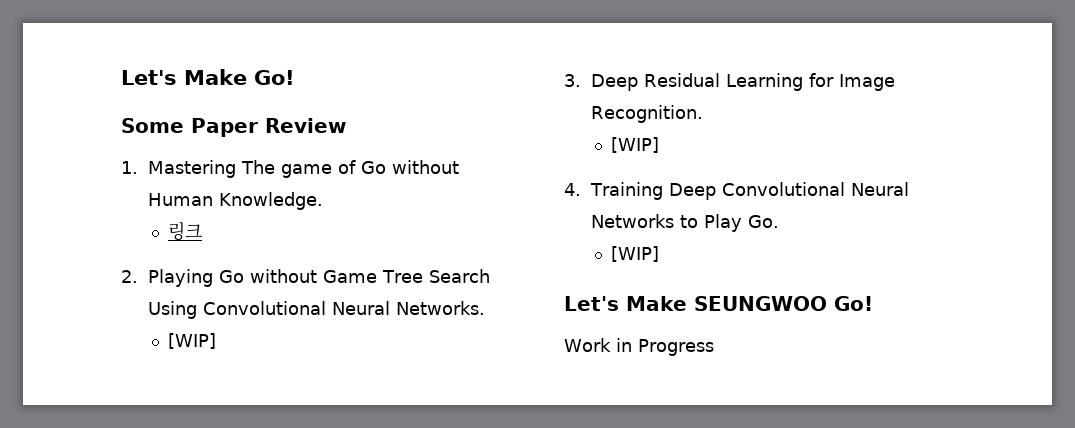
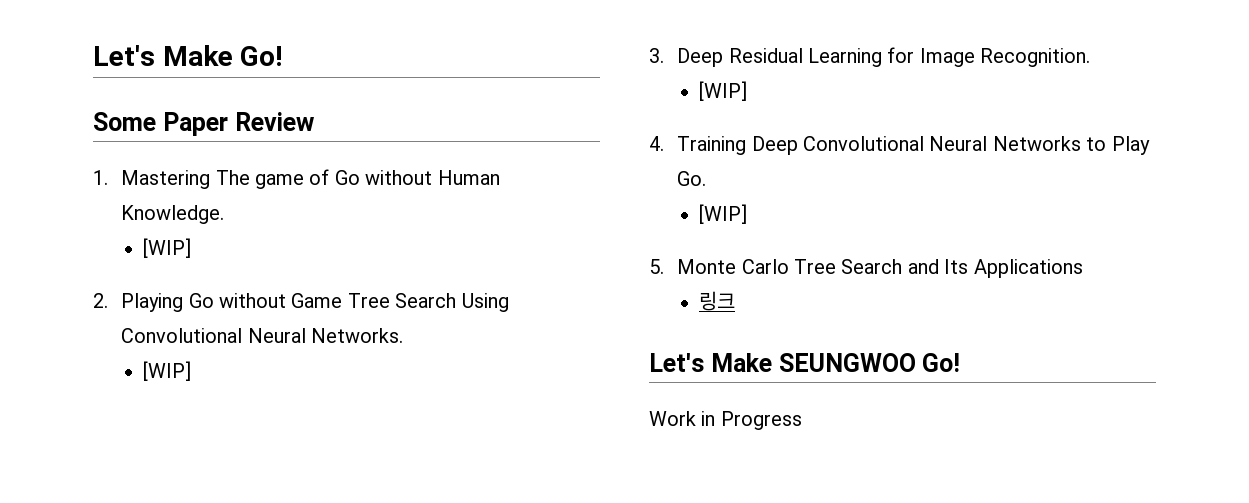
  1. Mastering The game of Go without Human Knowledge.
- 링크
+ [WIP]
+ 5. Monte Carlo Tree Search and Its Applications
+ 링크

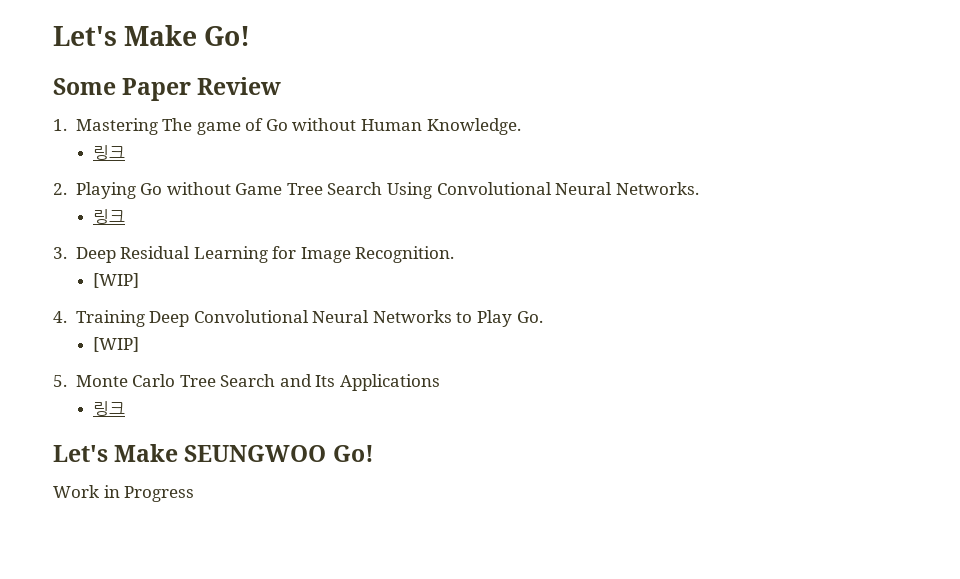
  1. Mastering The game of Go without Human Knowledge.
- [WIP]
+ 링크
  2. Playing Go without Game Tree Search Using Convolutional Neural Networks.
- [WIP]
+ 링크

